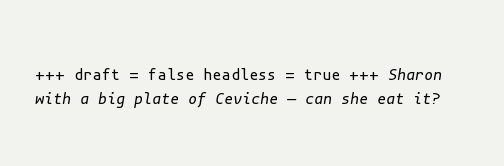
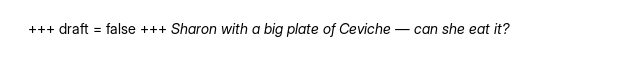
- +++ draft = false headless = true +++ Sharon with a big plate of Ceviche — can she eat it?
+ +++ draft = false +++ Sharon with a big plate of Ceviche — can she eat it?

